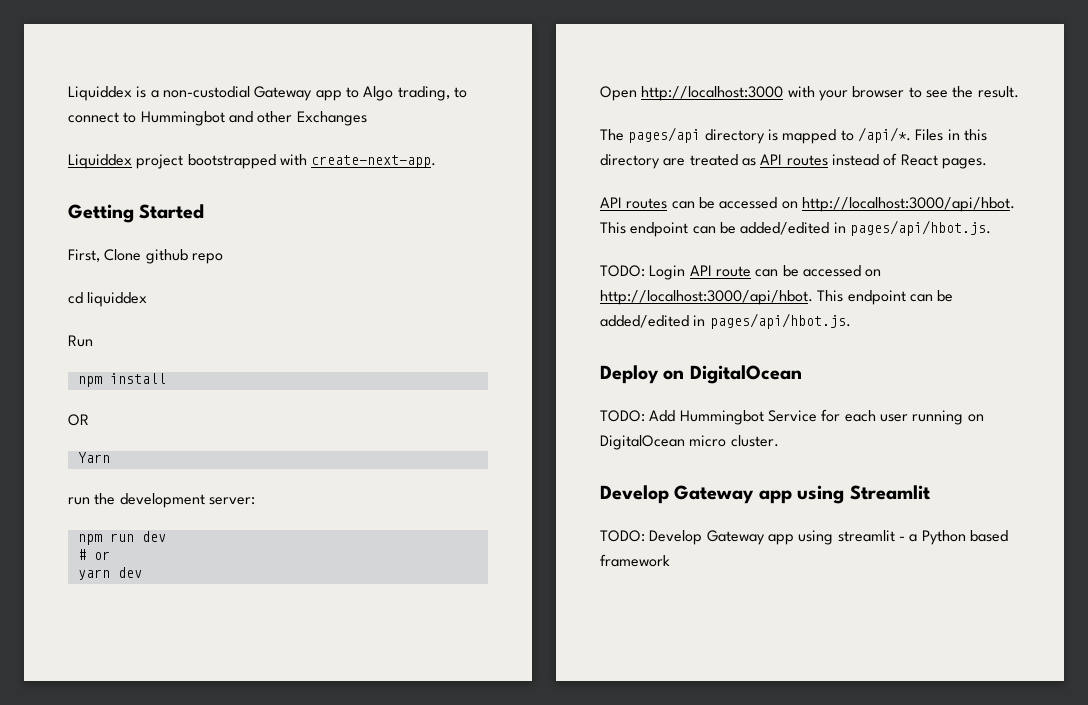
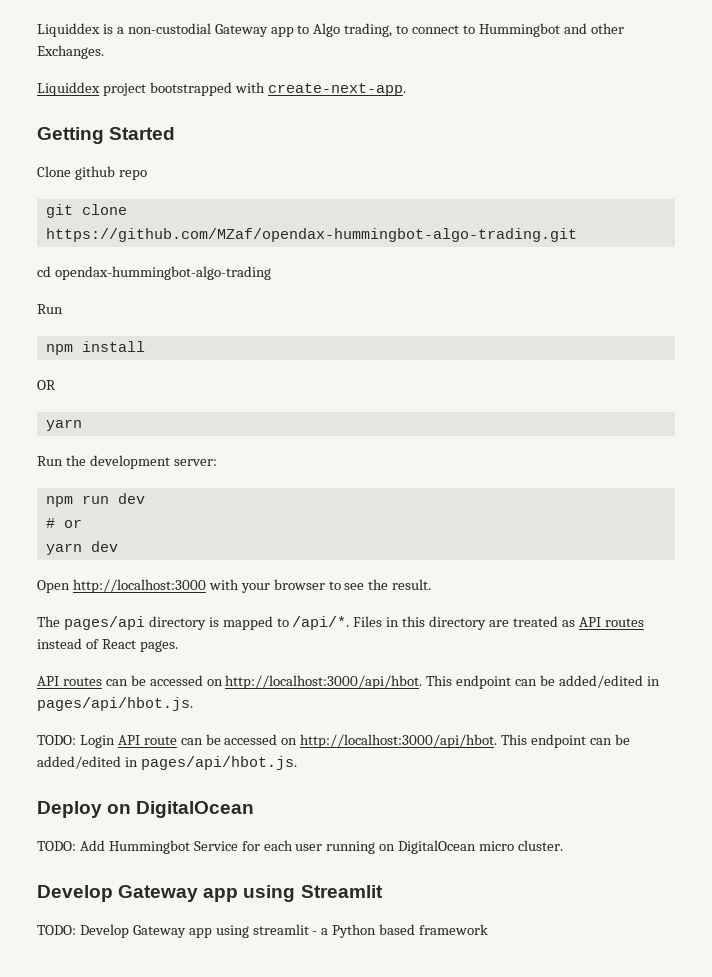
- Liquiddex is a non-custodial Gateway app to Algo trading, to connect to Hummingbot and other Exchanges
+ Liquiddex is a non-custodial Gateway app to Algo trading, to connect to Hummingbot and other Exchanges.
- First, Clone github repo
+ Clone github repo
+ git clone https://github.com/MZaf/opendax-hummingbot-algo-trading.git
- cd liquiddex
+ cd opendax-hummingbot-algo-trading
  OR
- Yarn
- run the development server:
+ yarn
+ Run the development server:

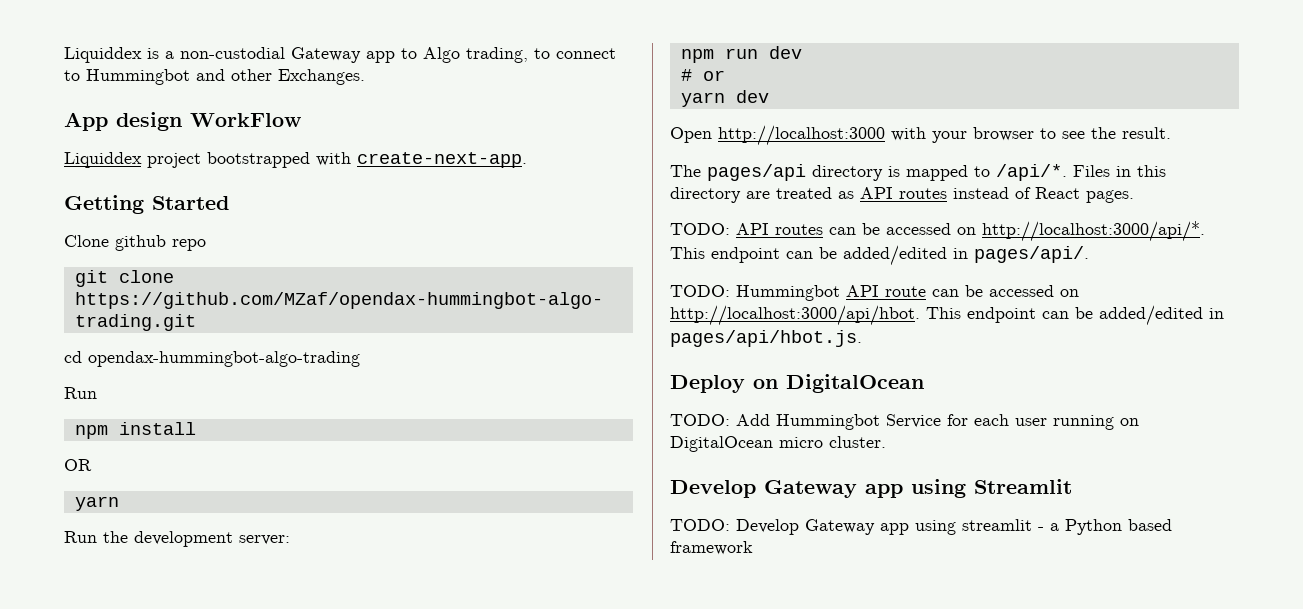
+ App design WorkFlow
- API routes can be accessed on http://localhost:3000/api/hbot. This endpoint can be added/edited in pages/api/hbot.js.
- TODO: Login API route can be accessed on http://localhost:3000/api/hbot.
+ TODO: API routes can be accessed on http://localhost:3000/api/*. This endpoint can be added/edited in pages/api/.
+ TODO: Hummingbot API route can be accessed on http://localhost:3000/api/hbot.

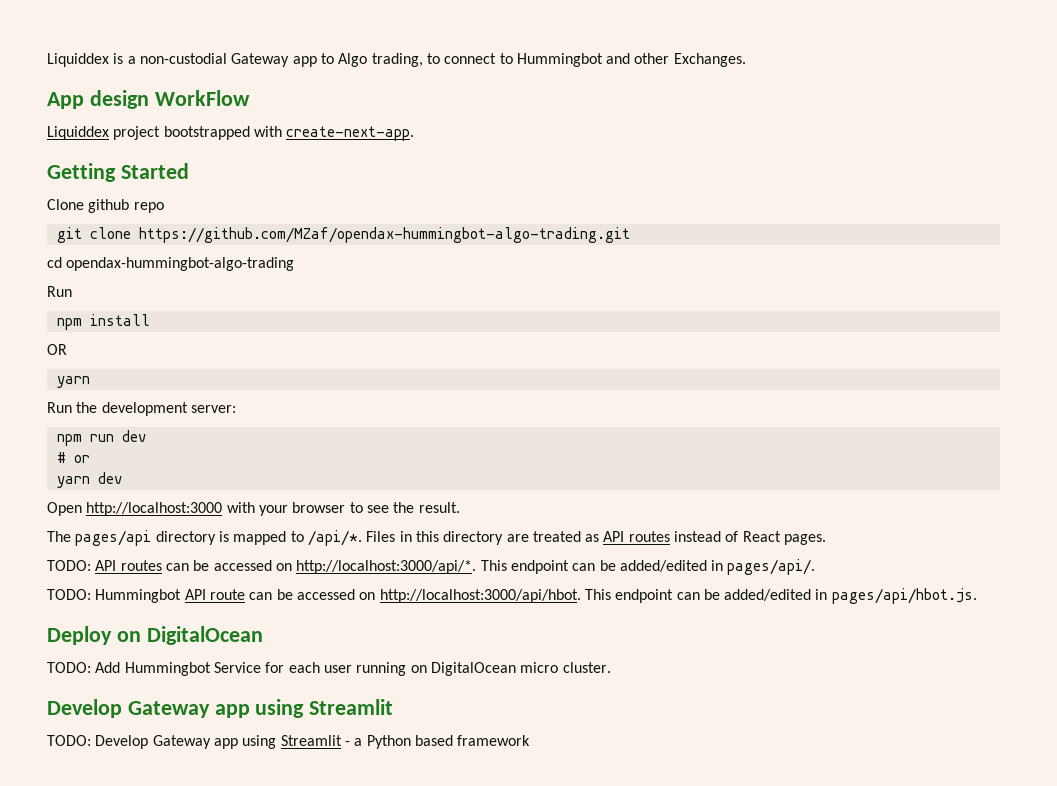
- TODO: Develop Gateway app using streamlit - a Python based framework
+ TODO: Develop Gateway app using Streamlit - a Python based framework

